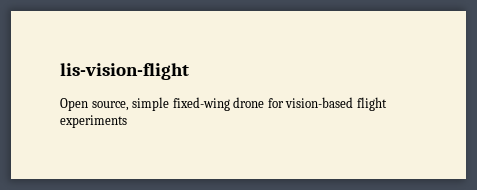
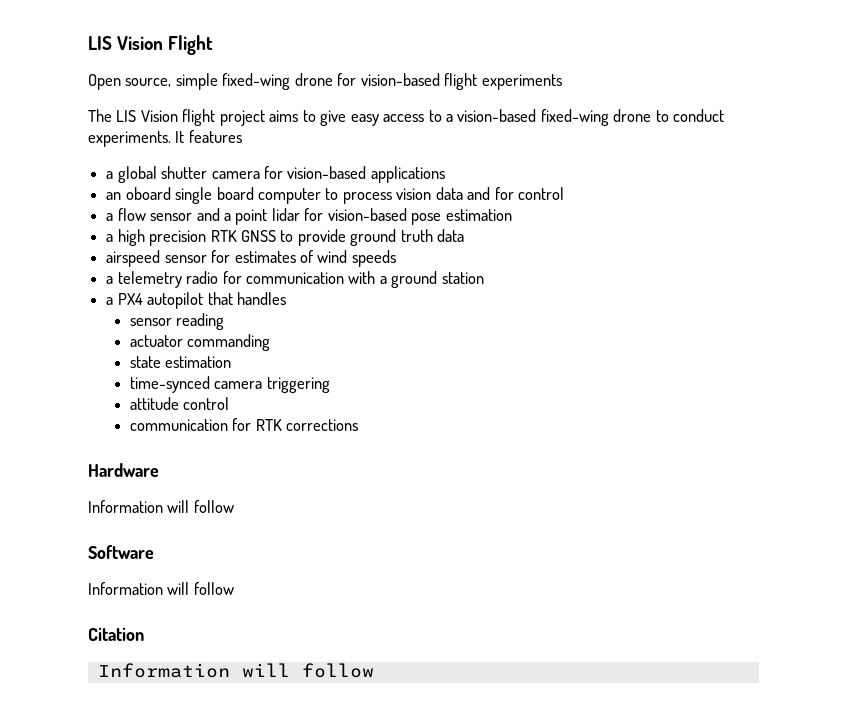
- lis-vision-flight
+ LIS Vision Flight
+ The LIS Vision flight project aims to give easy access to a vision-based fixed-wing drone to conduct experiments. It features
+ a global shutter camera for vision-based applications
+ an oboard single board computer to process vision data and for control
+ a flow sensor and a point lidar for vision-based pose estimation
+ a high precision RTK GNSS to provide ground truth data
+ airspeed sensor for estimates of wind speeds
+ a telemetry radio for communication with a ground station
+ a PX4 autopilot that handles
+ sensor reading
+ actuator commanding
+ state estimation
+ time-synced camera triggering
+ attitude control
+ communication for RTK corrections
+ Hardware
+ Information will follow
+ Software
+ Information will follow
+ Citation
+ Information will follow

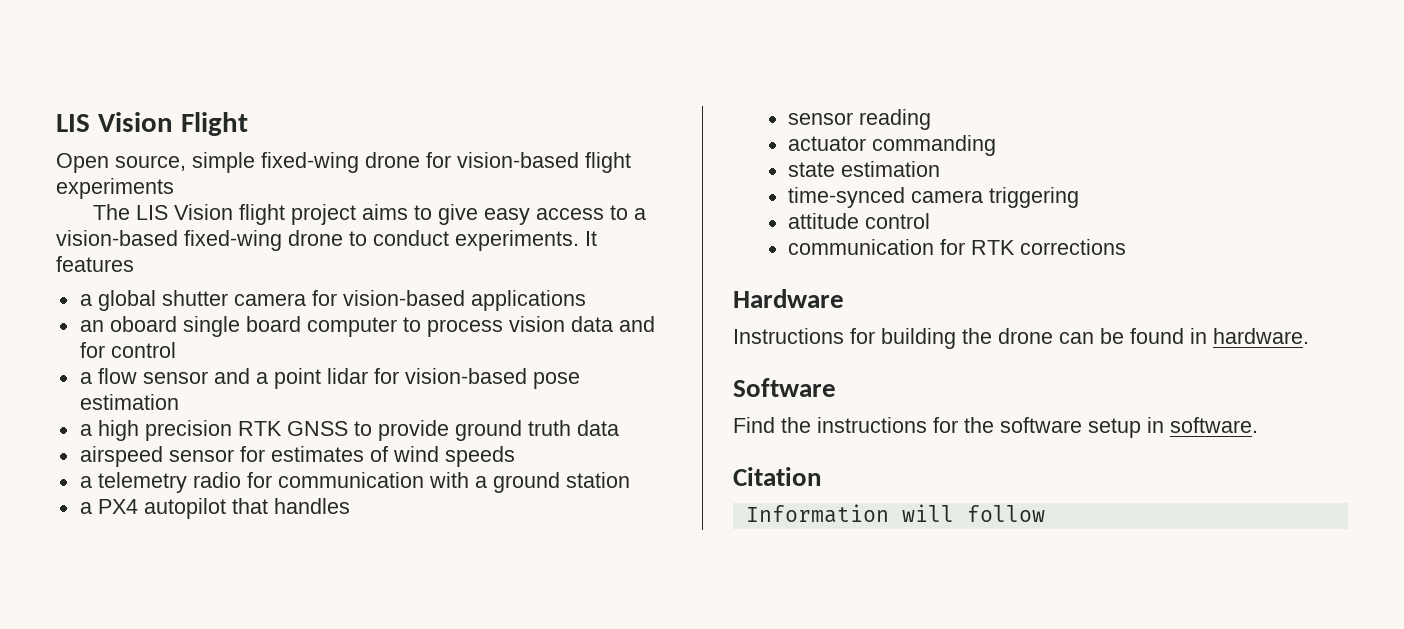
  Hardware
- Information will follow
+ Instructions for building the drone can be found in hardware.
  Software
- Information will follow
+ Find the instructions for the software setup in software.

